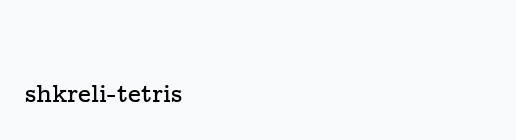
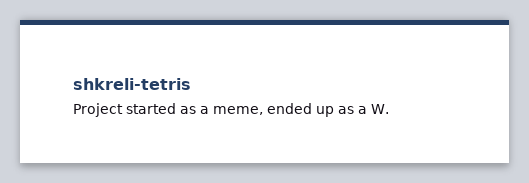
+ Project started as a meme, ended up as a W.

